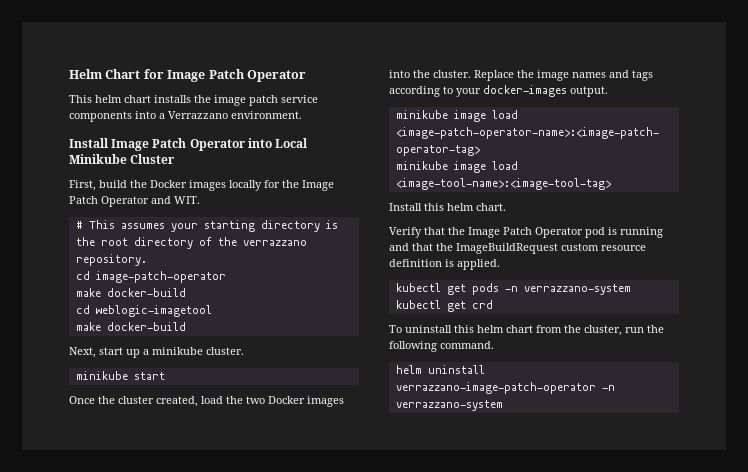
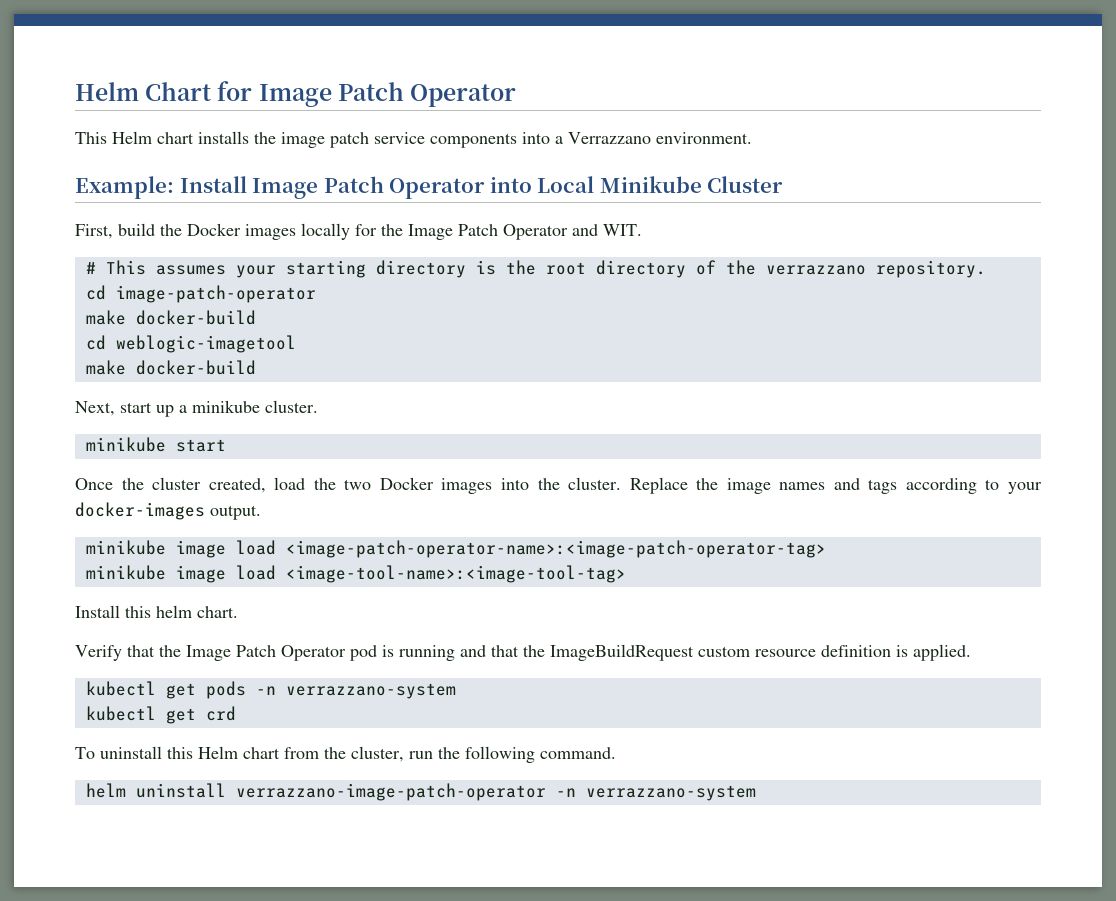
- This helm chart installs the image patch service components into a Verrazzano environment.
+ This Helm chart installs the image patch service components into a Verrazzano environment.
- Install Image Patch Operator into Local Minikube Cluster
+ Example: Install Image Patch Operator into Local Minikube Cluster
- To uninstall this helm chart from the cluster, run the following command.
+ To uninstall this Helm chart from the cluster, run the following command.

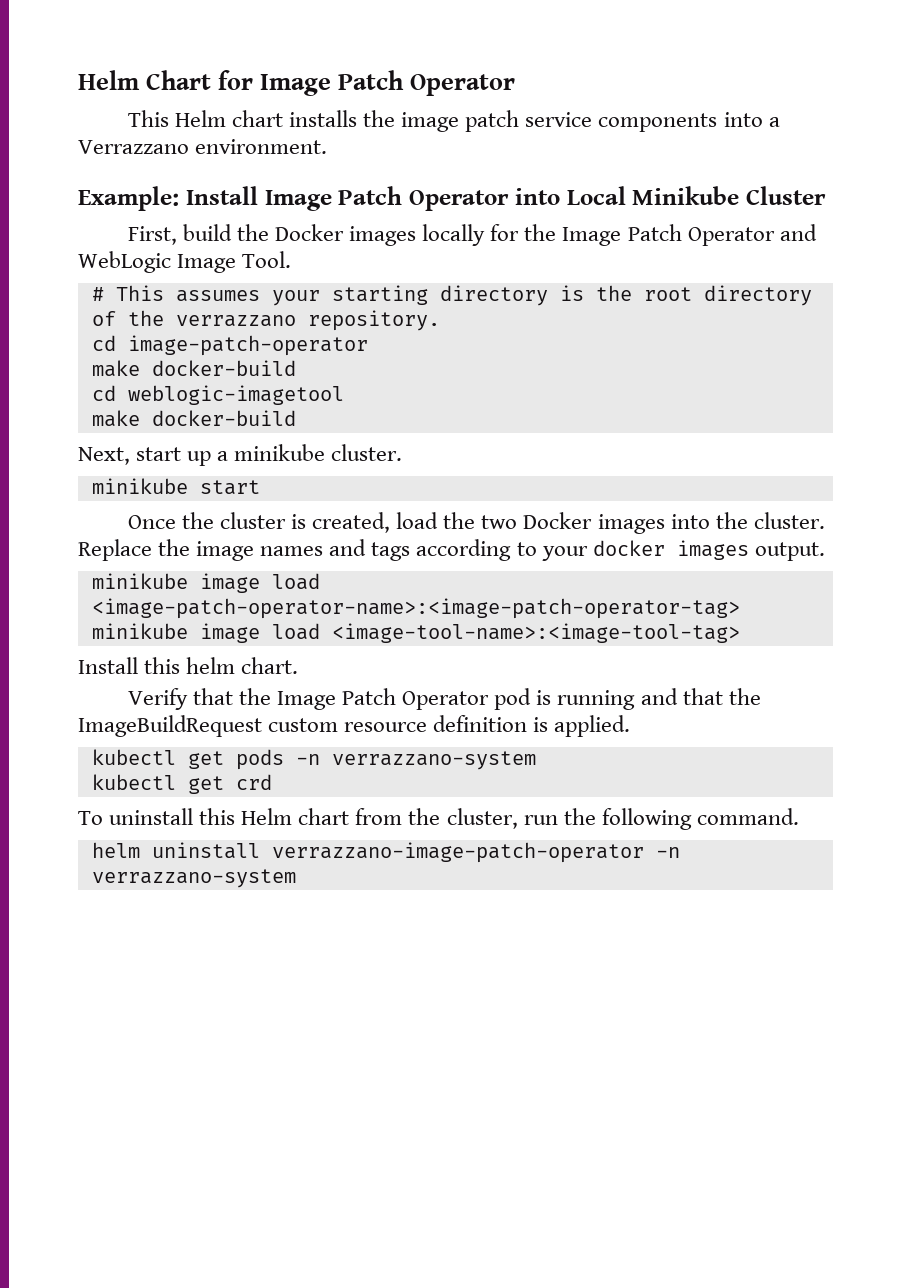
- First, build the Docker images locally for the Image Patch Operator and WIT.
+ First, build the Docker images locally for the Image Patch Operator and WebLogic Image Tool.
- Once the cluster created, load the two Docker images into the cluster.
+ Once the cluster is created, load the two Docker images into the cluster.
- Replace the image names and tags according to your docker-images output.
+ Replace the image names and tags according to your docker images output.

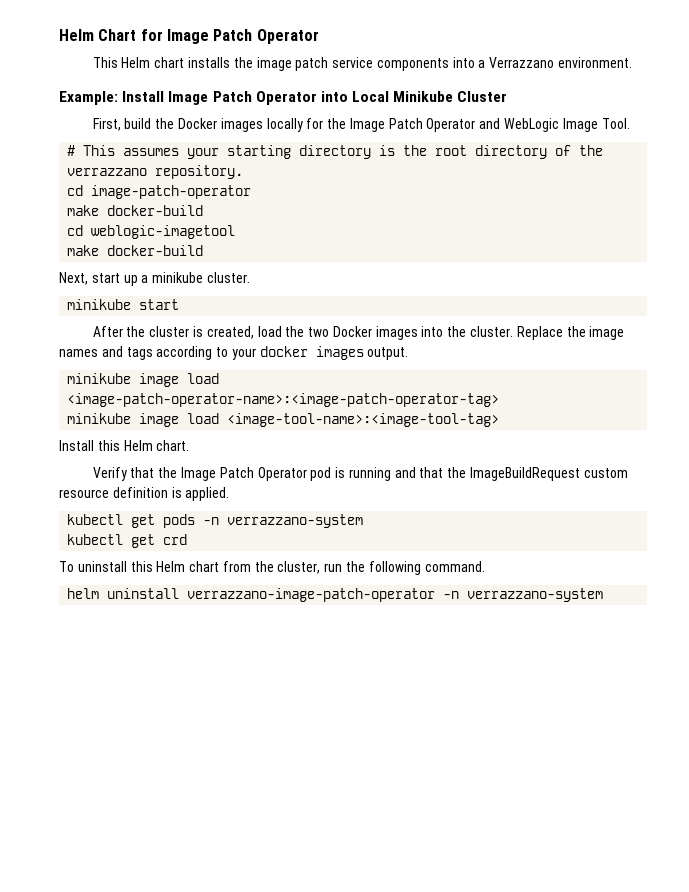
- Once the cluster is created, load the two Docker images into the cluster.
+ After the cluster is created, load the two Docker images into the cluster.
- Install this helm chart.
+ Install this Helm chart.

